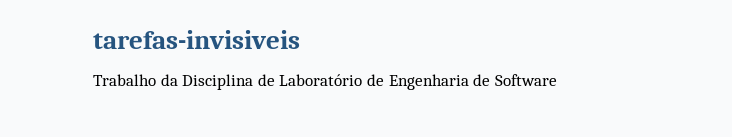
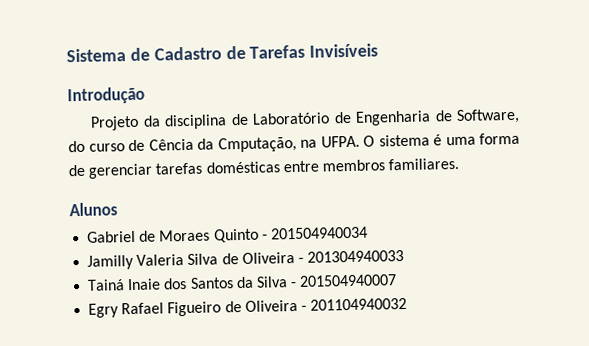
- tarefas-invisiveis
- Trabalho da Disciplina de Laboratório de Engenharia de Software
+ Sistema de Cadastro de Tarefas Invisíveis
+ Introdução
+ Projeto da disciplina de Laboratório de Engenharia de Software, do curso de Cência da Cmputação, na UFPA. O sistema é uma forma de gerenciar tarefas domésticas entre membros familiares.
+ Alunos
+ Gabriel de Moraes Quinto - 201504940034
+ Jamilly Valeria Silva de Oliveira - 201304940033
+ Tainá Inaie dos Santos da Silva - 201504940007
+ Egry Rafael Figueiro de Oliveira - 201104940032

